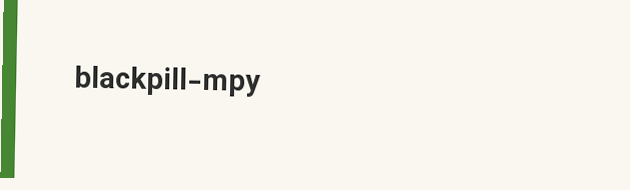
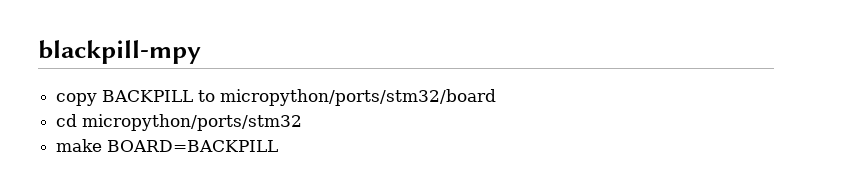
+ copy BACKPILL to micropython/ports/stm32/board
+ cd micropython/ports/stm32
+ make BOARD=BACKPILL

